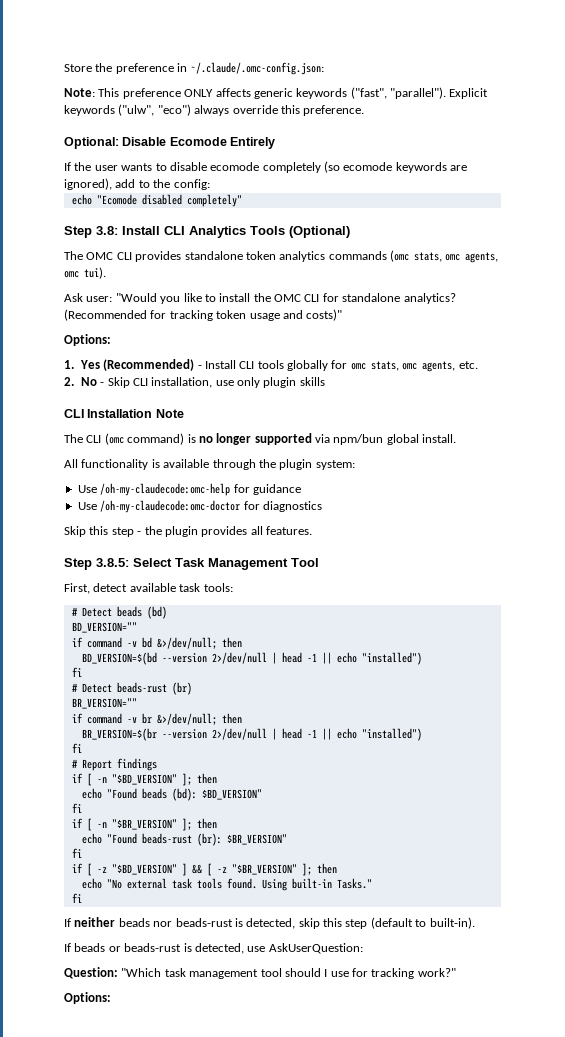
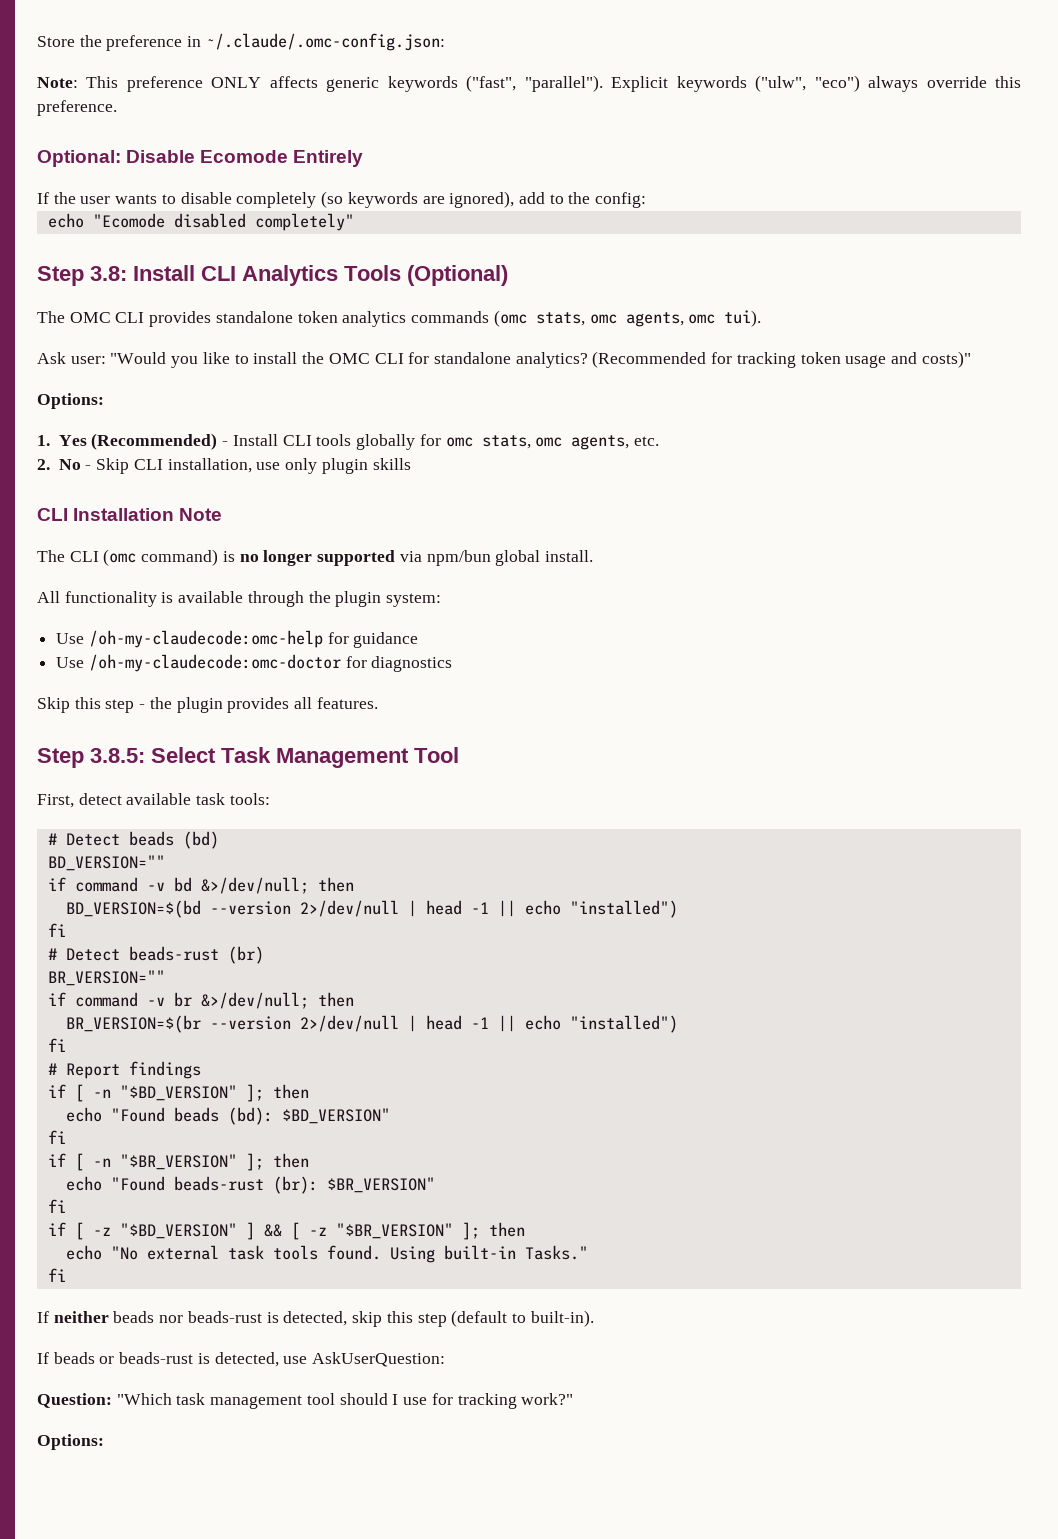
- If the user wants to disable ecomode completely (so ecomode keywords are ignored), add to the config:
+ If the user wants to disable completely (so keywords are ignored), add to the config:

